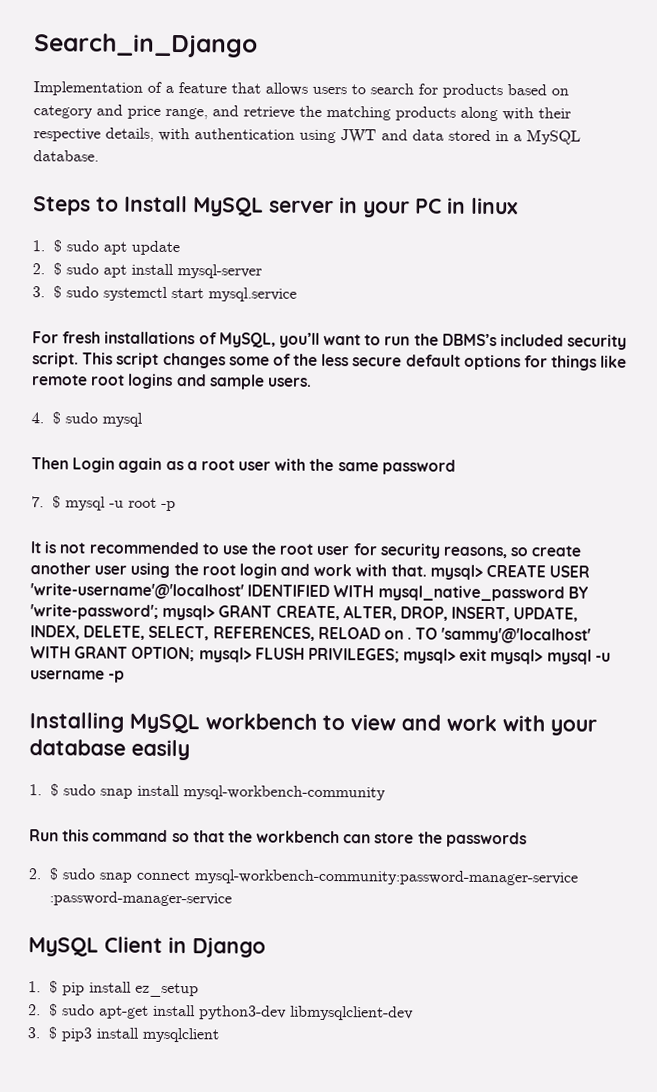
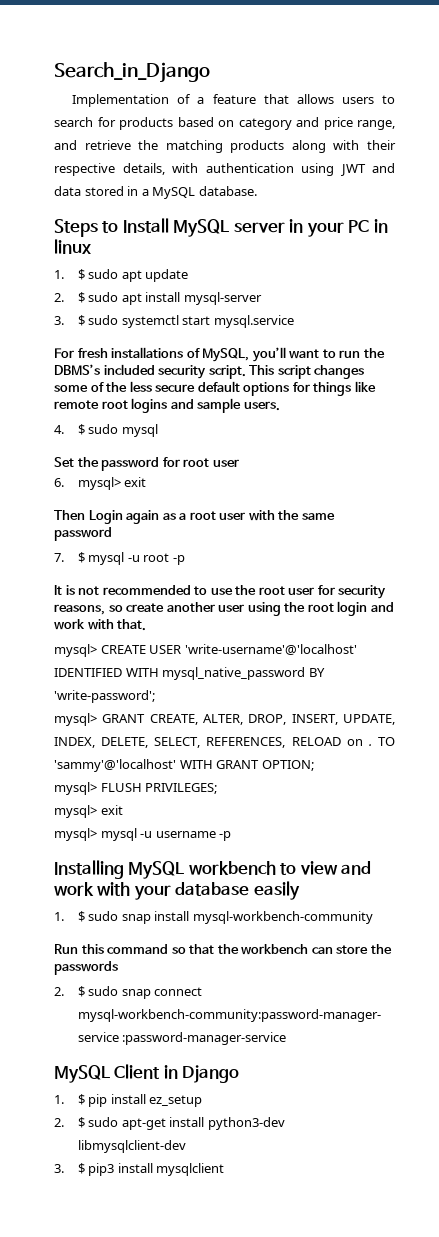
+ Set the password for root user
+ 6. mysql> exit
- It is not recommended to use the root user for security reasons, so create another user using the root login and work with that. mysql> CREATE USER 'write-username'@'localhost' IDENTIFIED WITH mysql_native_password BY 'write-password'; mysql> GRANT CREATE, ALTER, DROP, INSERT, UPDATE, INDEX, DELETE, SELECT, REFERENCES, RELOAD on .
+ It is not recommended to use the root user for security reasons, so create another user using the root login and work with that.
+ mysql> CREATE USER 'write-username'@'localhost' IDENTIFIED WITH mysql_native_password BY 'write-password';
+ mysql> GRANT CREATE, ALTER, DROP, INSERT, UPDATE, INDEX, DELETE, SELECT, REFERENCES, RELOAD on .
- TO 'sammy'@'localhost' WITH GRANT OPTION; mysql> FLUSH PRIVILEGES; mysql> exit mysql> mysql -u username -p
+ TO 'sammy'@'localhost' WITH GRANT OPTION;
+ mysql> FLUSH PRIVILEGES;
+ mysql> exit
+ mysql> mysql -u username -p

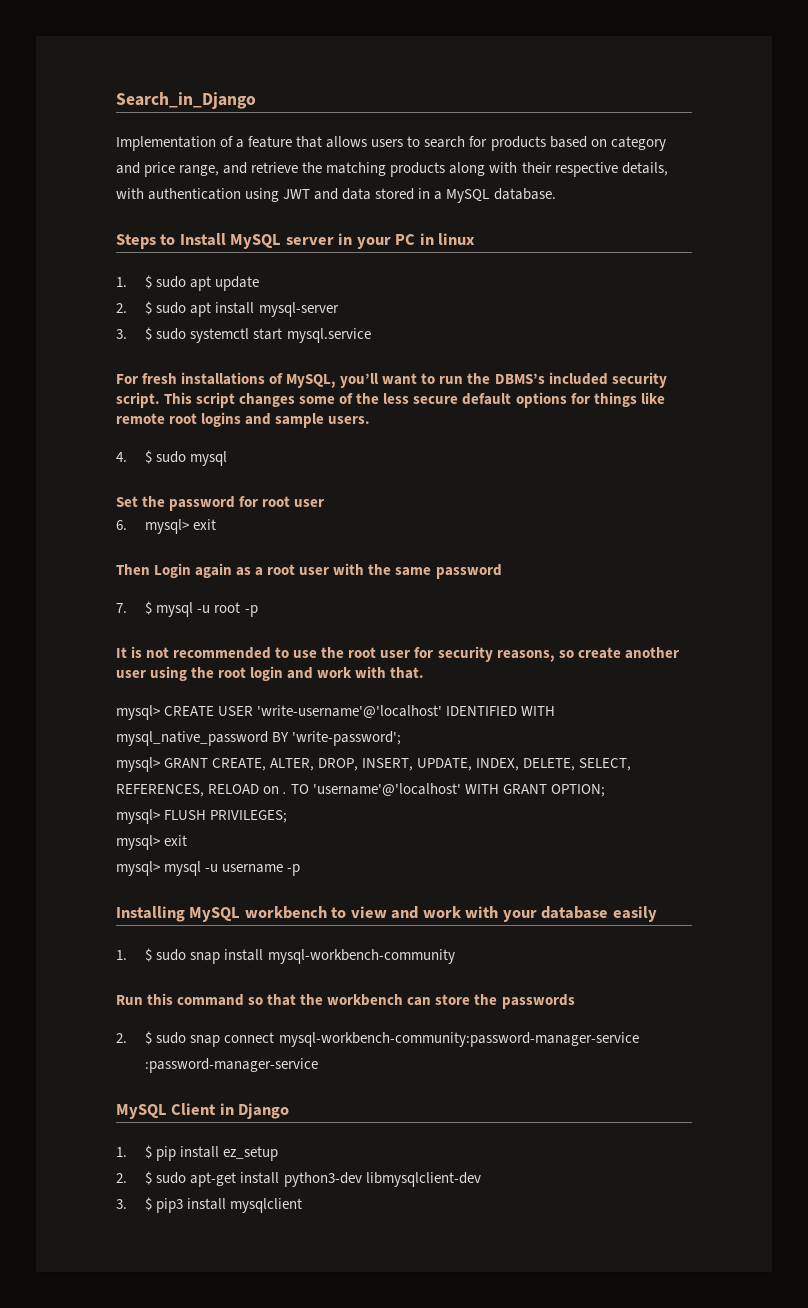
- TO 'sammy'@'localhost' WITH GRANT OPTION;
+ TO 'username'@'localhost' WITH GRANT OPTION;

